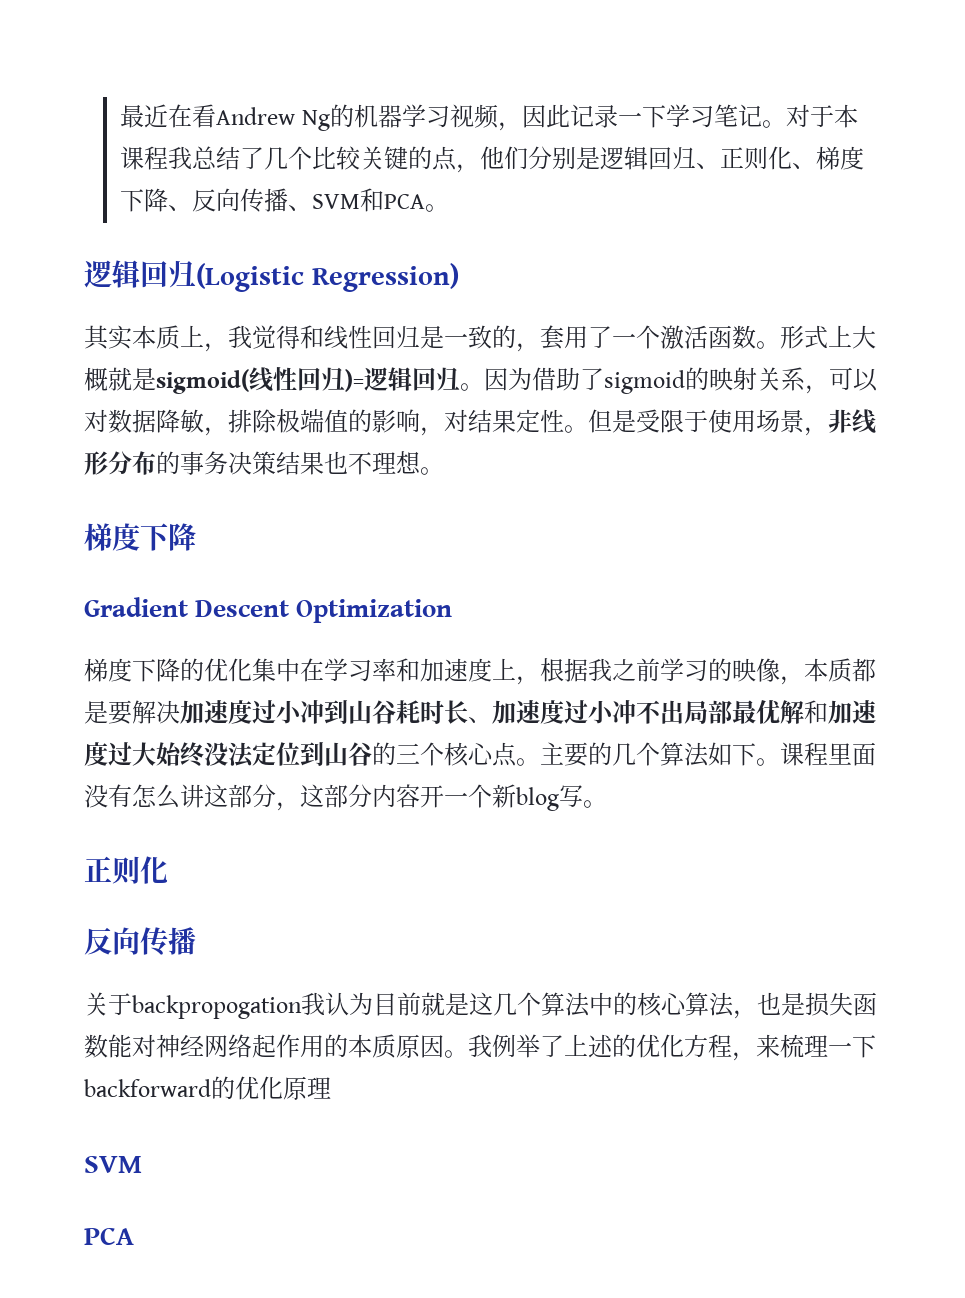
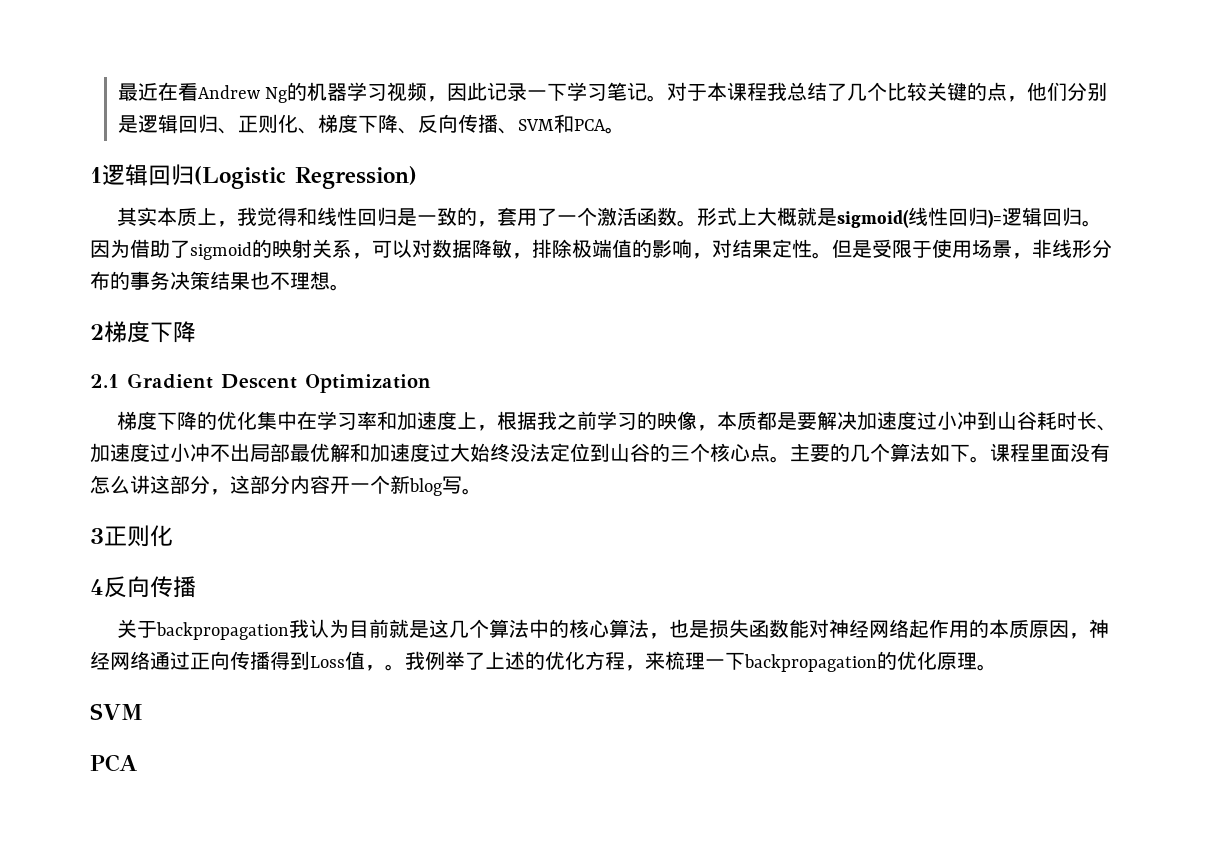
- 逻辑回归(Logistic Regression)
+ 1逻辑回归(Logistic Regression)
  但是受限于使用场景，非线形分布的事务决策结果也不理想。
- 梯度下降
+ 2梯度下降
- Gradient Descent Optimization
+ 2.1 Gradient Descent Optimization
  课程里面没有怎么讲这部分，这部分内容开一个新blog写。
- 正则化
- 反向传播
+ 3正则化
+ 4反向传播
- 关于backpropogation我认为目前就是这几个算法中的核心算法，也是损失函数能对神经网络起作用的本质原因。
+ 关于backpropagation我认为目前就是这几个算法中的核心算法，也是损失函数能对神经网络起作用的本质原因，神经网络通过正向传播得到Loss值，。
- 我例举了上述的优化方程，来梳理一下backforward的优化原理
+ 我例举了上述的优化方程，来梳理一下backpropagation的优化原理。

